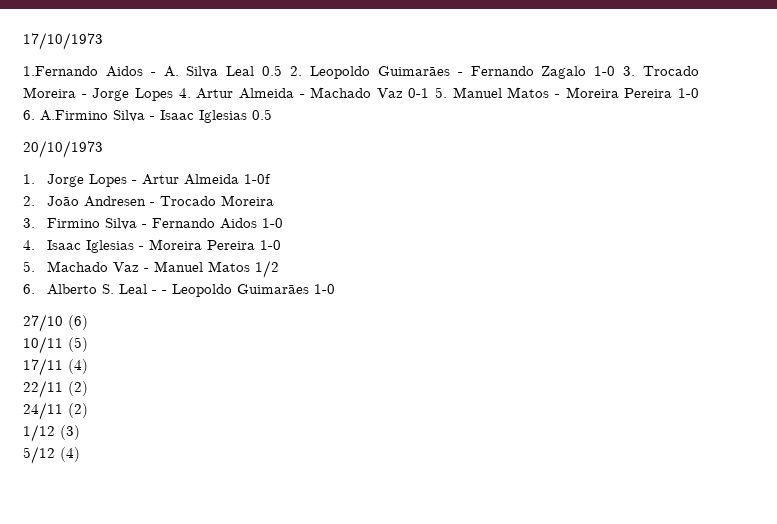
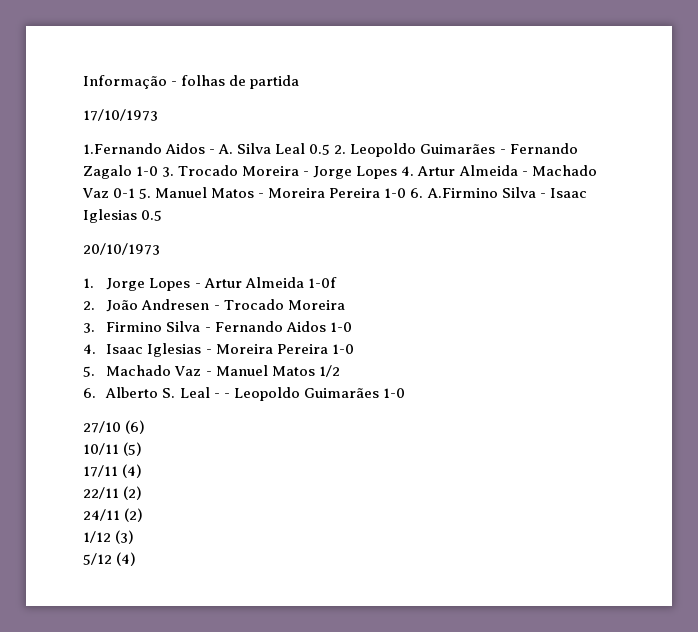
+ Informação - folhas de partida

